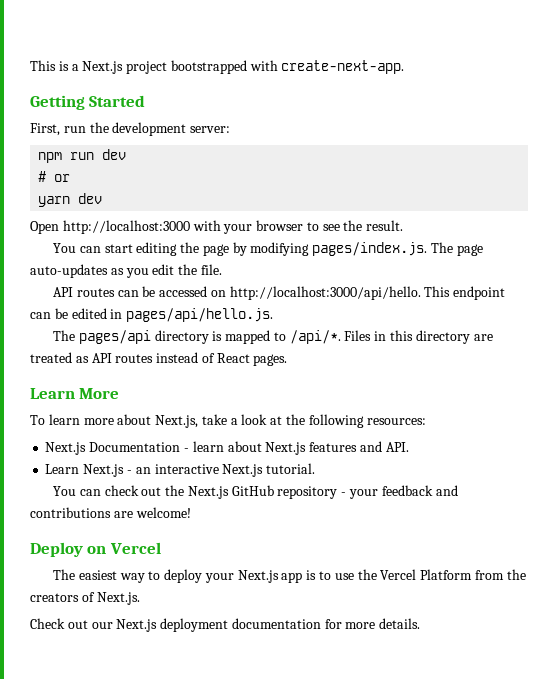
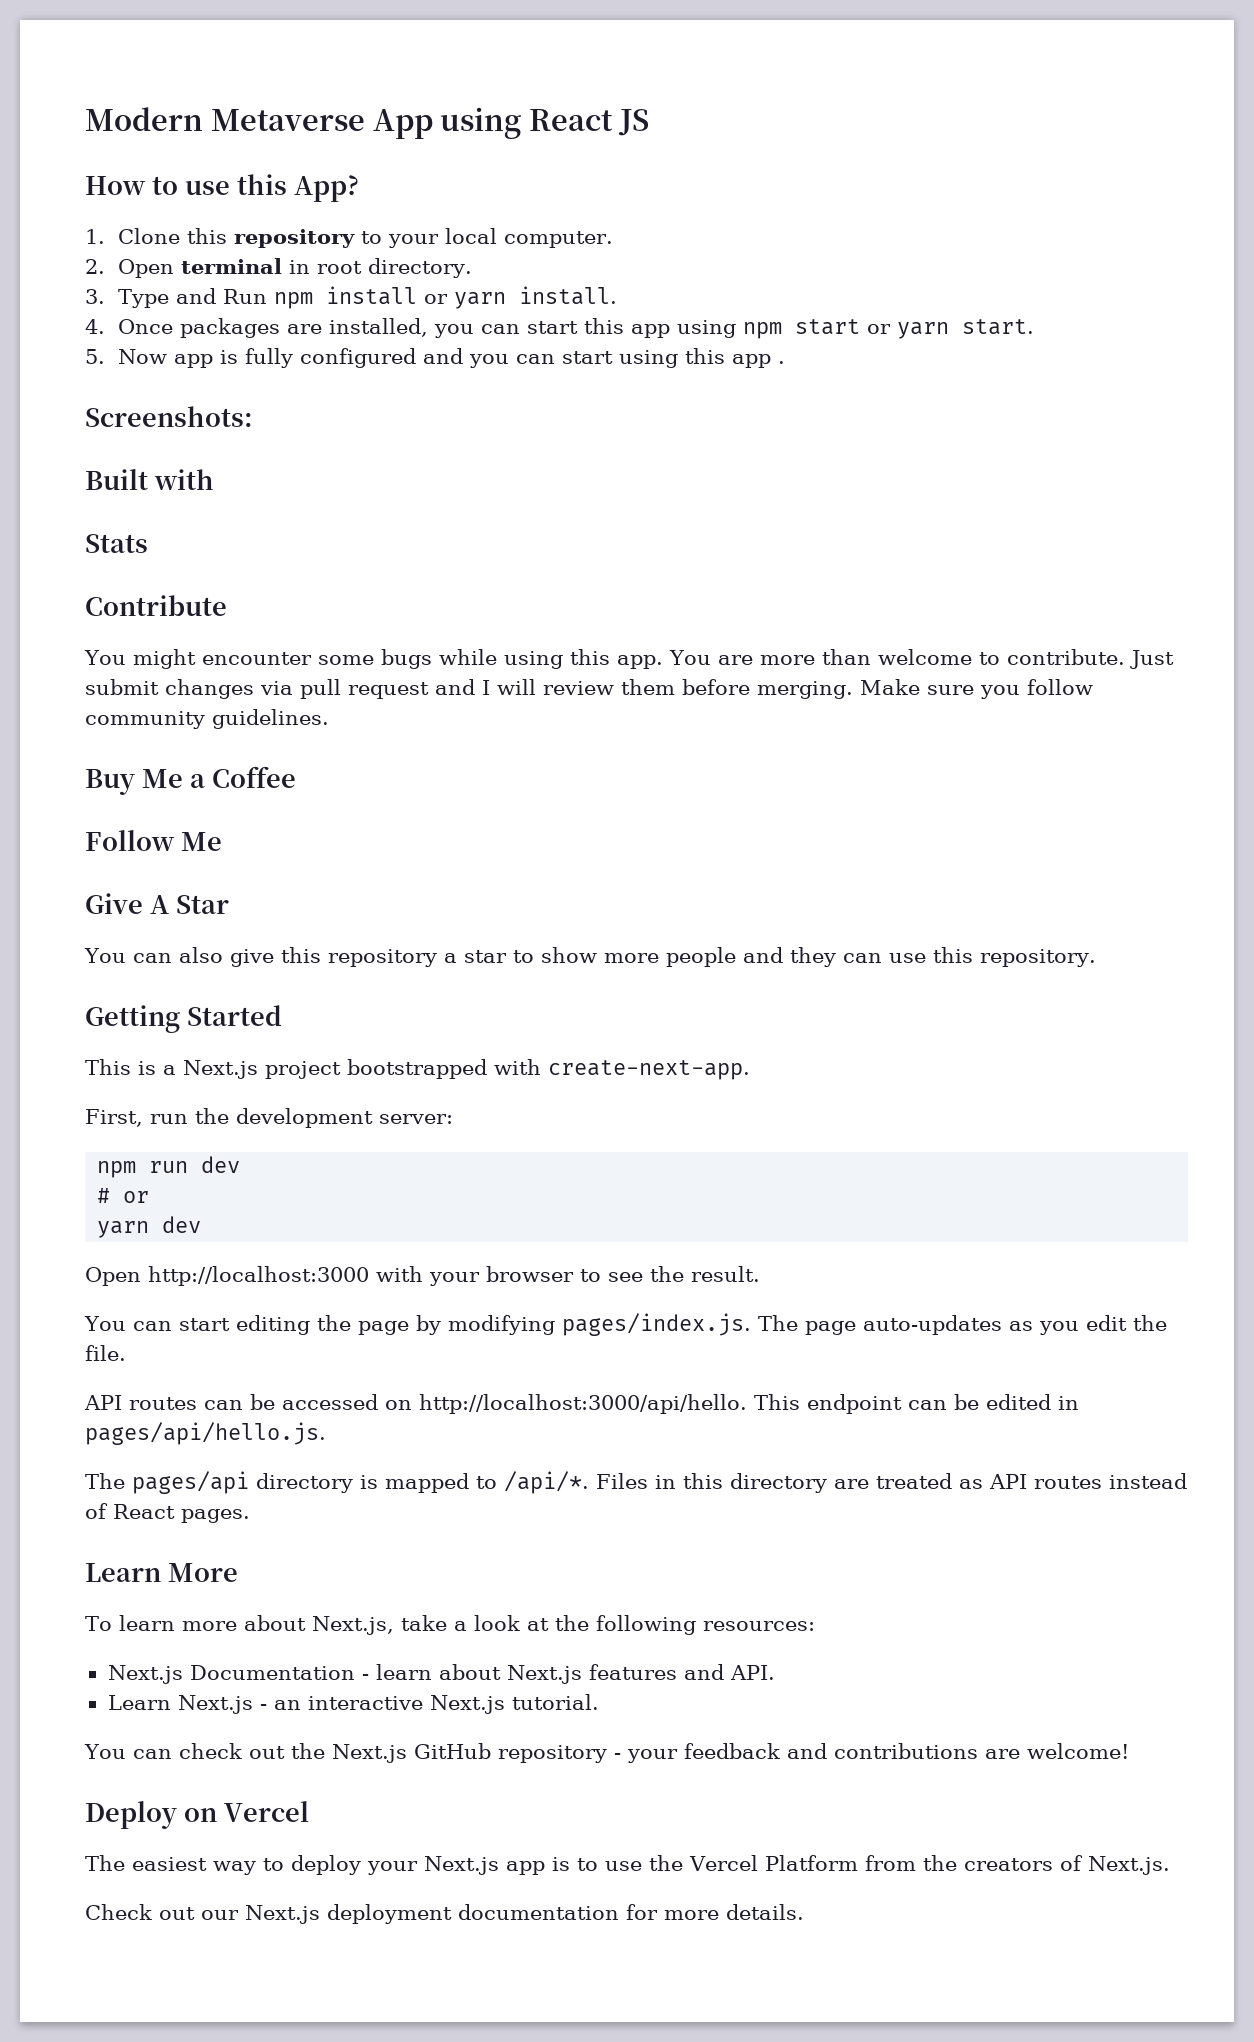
+ Modern Metaverse App using React JS
+ How to use this App?
+ 1. Clone this repository to your local computer.
+ 2. Open terminal in root directory.
+ 3. Type and Run npm install or yarn install.
+ 4. Once packages are installed, you can start this app using npm start or yarn start.
+ 5. Now app is fully configured and you can start using this app .
+ Screenshots:
+ Built with
+ Stats
+ Contribute
+ You might encounter some bugs while using this app. You are more than welcome to contribute. Just submit changes via pull request and I will review them before merging. Make sure you follow community guidelines.
+ Buy Me a Coffee
+ Follow Me
+ Give A Star
+ You can also give this repository a star to show more people and they can use this repository.
+ Getting Started
- Getting Started

